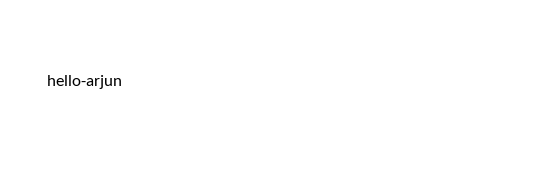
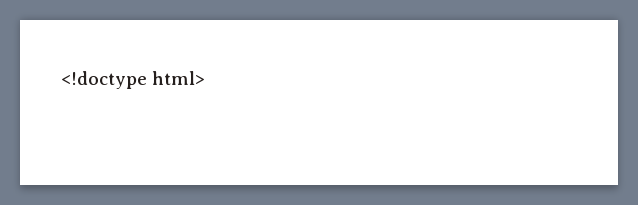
- hello-arjun
+ <!doctype html>

